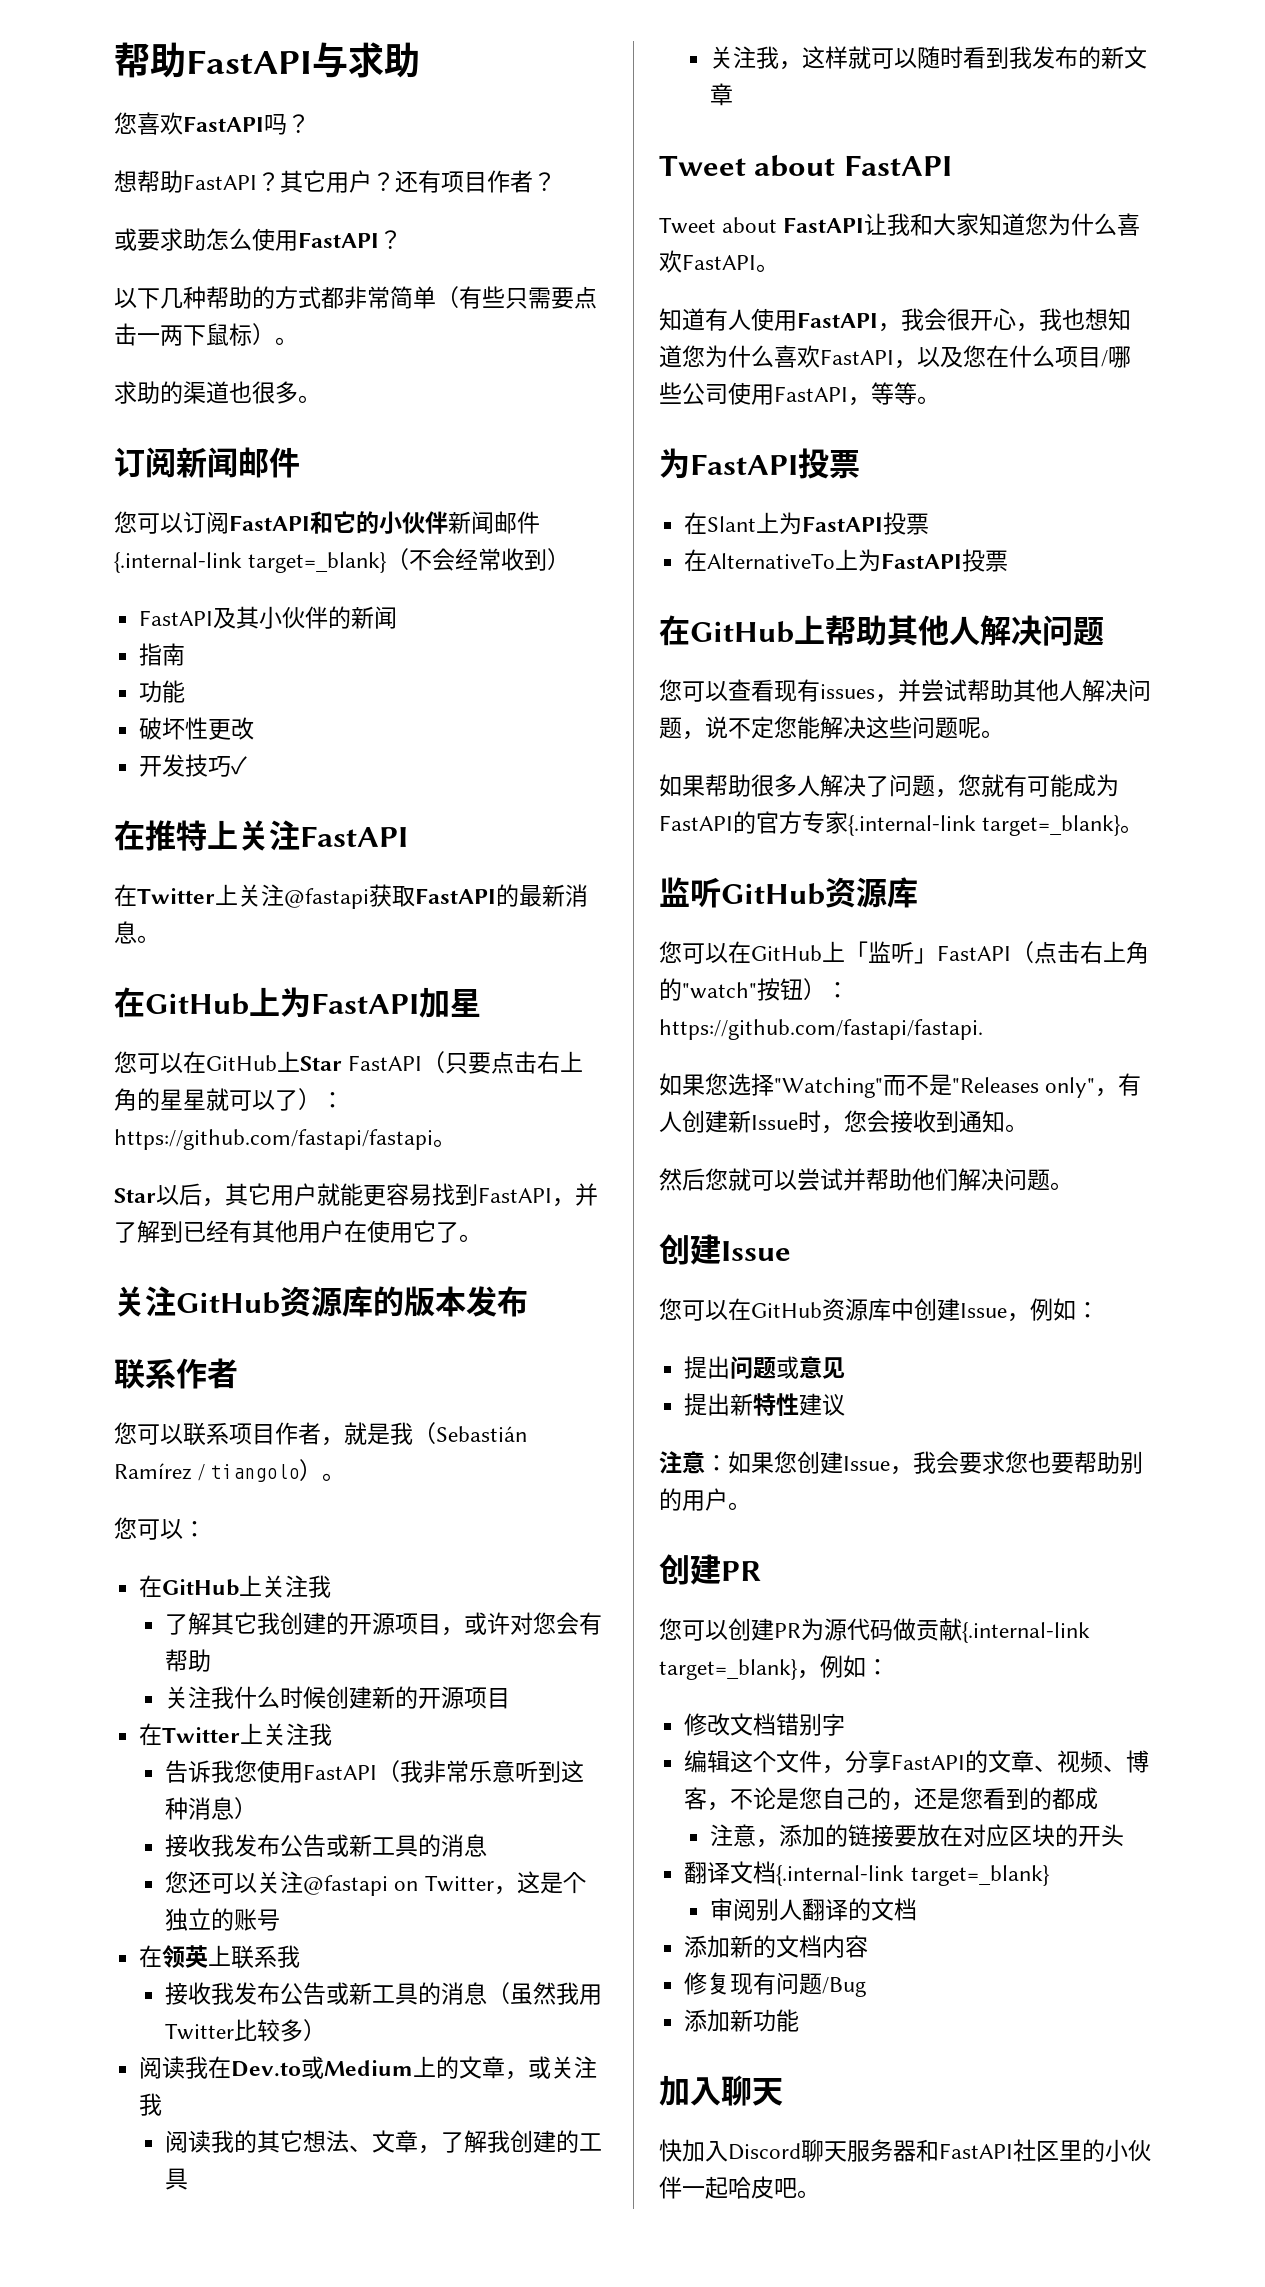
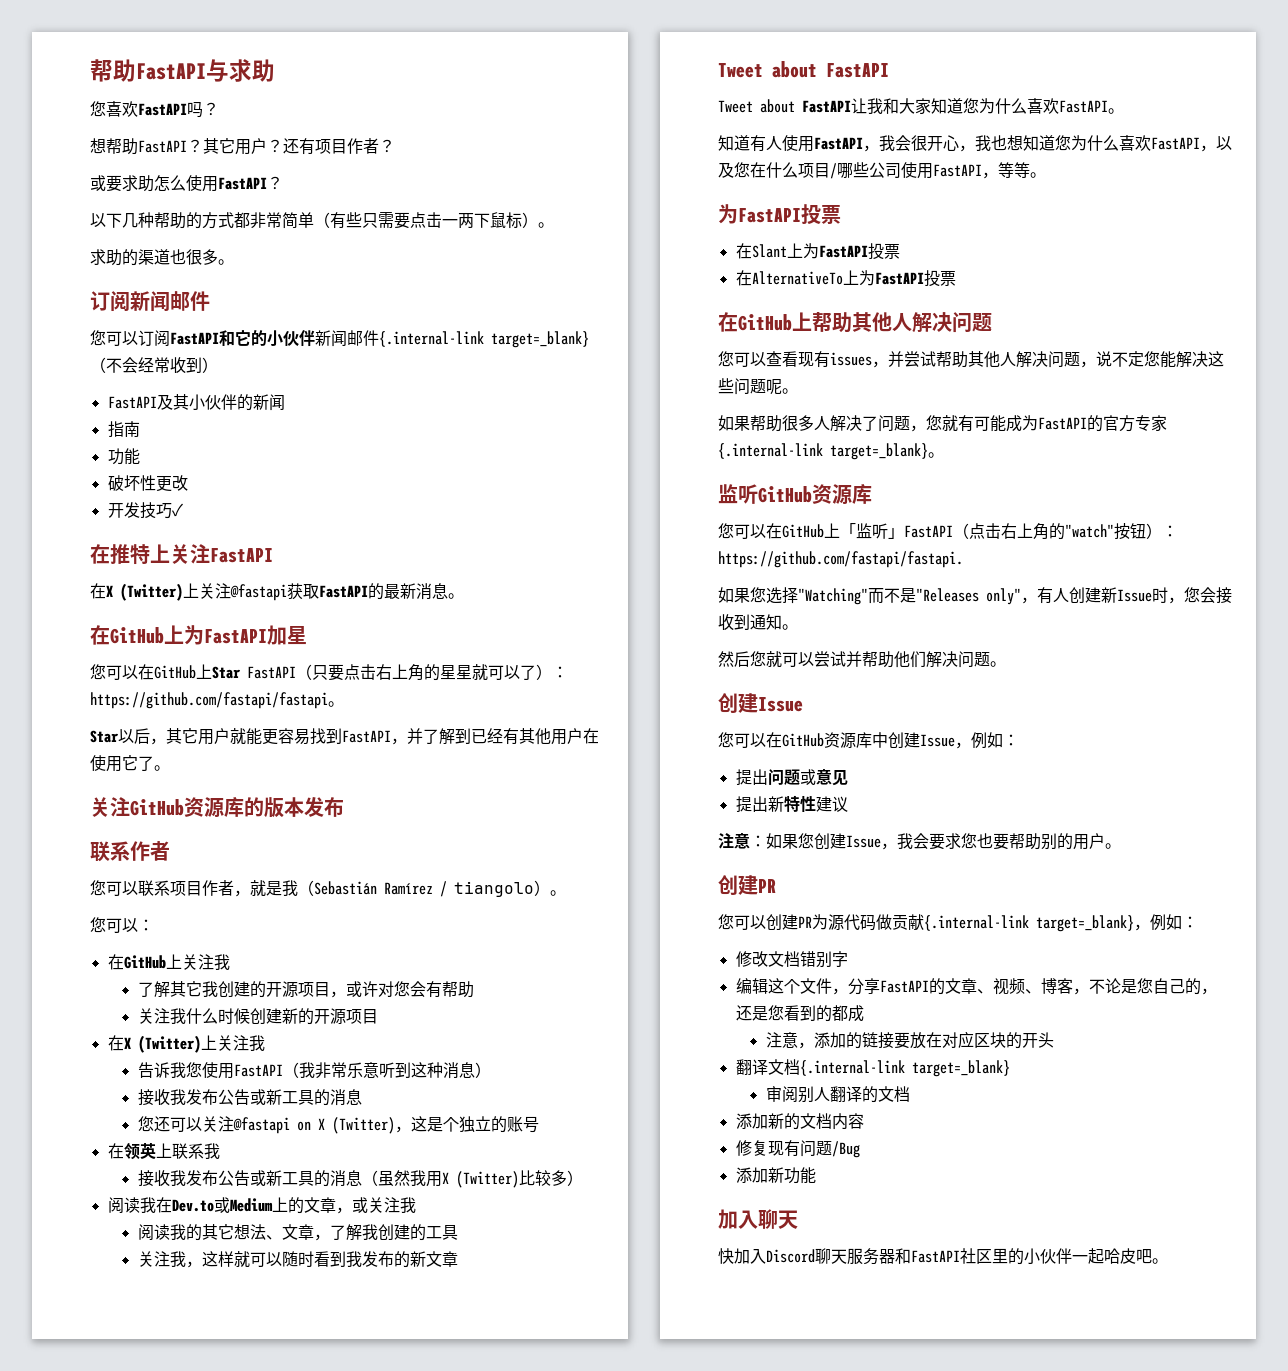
- 在Twitter上关注@fastapi获取FastAPI的最新消息。
+ 在X (Twitter)上关注@fastapi获取FastAPI的最新消息。
- 在Twitter上关注我
+ 在X (Twitter)上关注我
- 您还可以关注@fastapi on Twitter，这是个独立的账号
+ 您还可以关注@fastapi on X (Twitter)，这是个独立的账号
- 接收我发布公告或新工具的消息（虽然我用Twitter比较多）
+ 接收我发布公告或新工具的消息（虽然我用X (Twitter)比较多）

